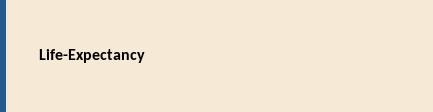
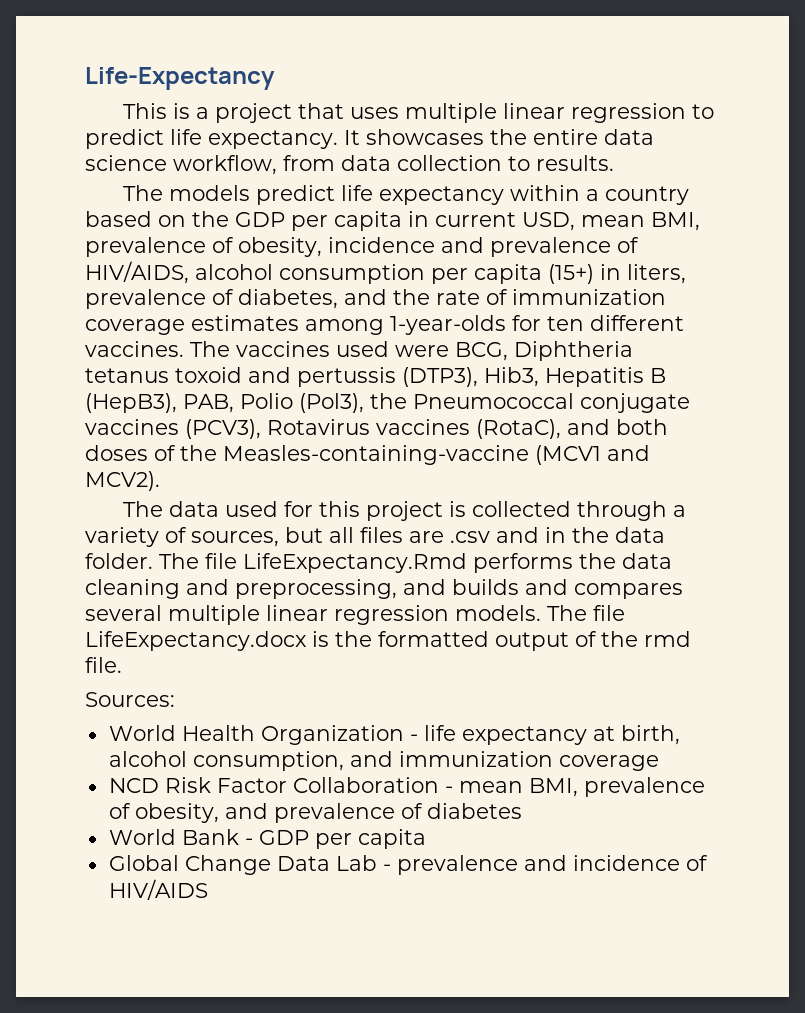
+ This is a project that uses multiple linear regression to predict life expectancy. It showcases the entire data science workflow, from data collection to results.
+ The models predict life expectancy within a country based on the GDP per capita in current USD, mean BMI, prevalence of obesity, incidence and prevalence of HIV/AIDS, alcohol consumption per capita (15+) in liters, prevalence of diabetes, and the rate of immunization coverage estimates among 1-year-olds for ten different vaccines. The vaccines used were BCG, Diphtheria tetanus toxoid and pertussis (DTP3), Hib3, Hepatitis B (HepB3), PAB, Polio (Pol3), the Pneumococcal conjugate vaccines (PCV3), Rotavirus vaccines (RotaC), and both doses of the Measles-containing-vaccine (MCV1 and MCV2).
+ The data used for this project is collected through a variety of sources, but all files are .csv and in the data folder. The file LifeExpectancy.Rmd performs the data cleaning and preprocessing, and builds and compares several multiple linear regression models. The file LifeExpectancy.docx is the formatted output of the rmd file.
+ Sources:
+ World Health Organization - life expectancy at birth, alcohol consumption, and immunization coverage
+ NCD Risk Factor Collaboration - mean BMI, prevalence of obesity, and prevalence of diabetes
+ World Bank - GDP per capita
+ Global Change Data Lab - prevalence and incidence of HIV/AIDS

